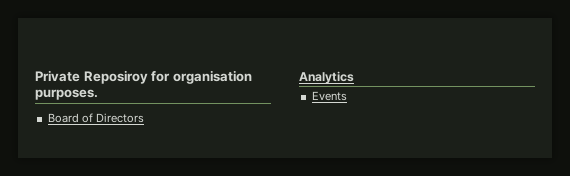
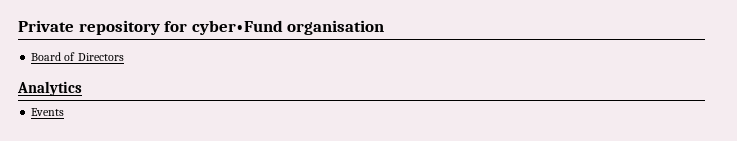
- Private Reposiroy for organisation purposes.
+ Private repository for cyber•Fund organisation

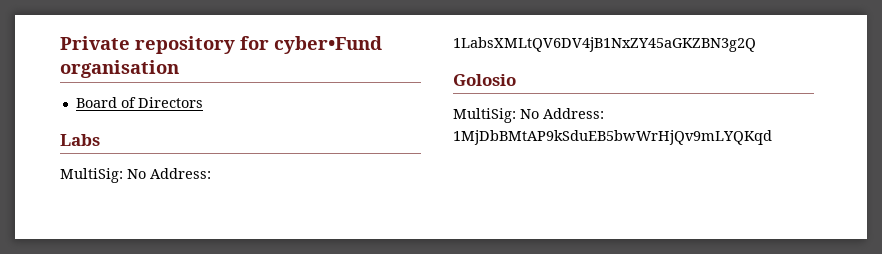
- Analytics
- Events
+ Labs
+ MultiSig: No Address: 1LabsXMLtQV6DV4jB1NxZY45aGKZBN3g2Q
+ Golosio
+ MultiSig: No Address: 1MjDbBMtAP9kSduEB5bwWrHjQv9mLYQKqd

